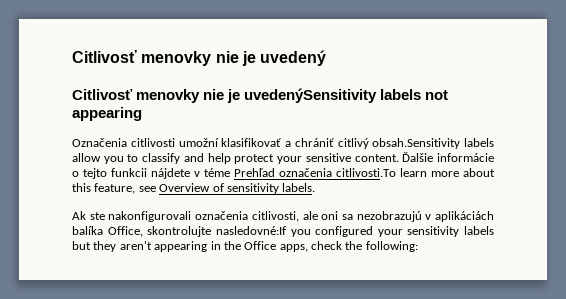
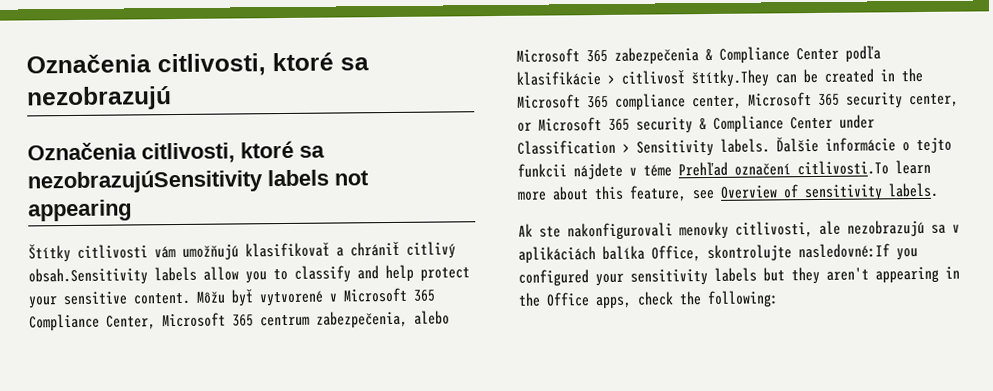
- Citlivosť menovky nie je uvedený
- Citlivosť menovky nie je uvedenýSensitivity labels not appearing
+ Označenia citlivosti, ktoré sa nezobrazujú
+ Označenia citlivosti, ktoré sa nezobrazujúSensitivity labels not appearing
- Označenia citlivosti umožní klasifikovať a chrániť citlivý obsah.Sensitivity labels allow you to classify and help protect your sensitive content.
+ Štítky citlivosti vám umožňujú klasifikovať a chrániť citlivý obsah.Sensitivity labels allow you to classify and help protect your sensitive content.
+ Môžu byť vytvorené v Microsoft 365 Compliance Center, Microsoft 365 centrum zabezpečenia, alebo Microsoft 365 zabezpečenia & Compliance Center podľa klasifikácie > citlivosť štítky.They can be created in the Microsoft 365 compliance center, Microsoft 365 security center, or Microsoft 365 security & Compliance Center under Classification > Sensitivity labels.
- Ďalšie informácie o tejto funkcii nájdete v téme Prehľad označenia citlivosti.To learn more about this feature, see Overview of sensitivity labels.
+ Ďalšie informácie o tejto funkcii nájdete v téme Prehľad označení citlivosti.To learn more about this feature, see Overview of sensitivity labels.
- Ak ste nakonfigurovali označenia citlivosti, ale oni sa nezobrazujú v aplikáciách balíka Office, skontrolujte nasledovné:If you configured your sensitivity labels but they aren't appearing in the Office apps, check the following:
+ Ak ste nakonfigurovali menovky citlivosti, ale nezobrazujú sa v aplikáciách balíka Office, skontrolujte nasledovné:If you configured your sensitivity labels but they aren't appearing in the Office apps, check the following:

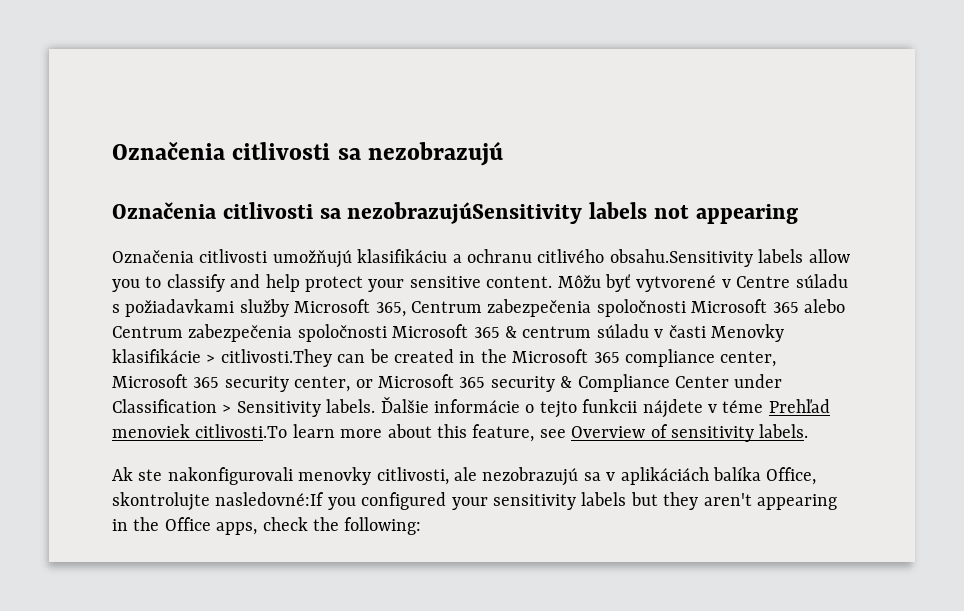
- Označenia citlivosti, ktoré sa nezobrazujú
+ Označenia citlivosti sa nezobrazujú
- Označenia citlivosti, ktoré sa nezobrazujúSensitivity labels not appearing
+ Označenia citlivosti sa nezobrazujúSensitivity labels not appearing
- Štítky citlivosti vám umožňujú klasifikovať a chrániť citlivý obsah.Sensitivity labels allow you to classify and help protect your sensitive content.
+ Označenia citlivosti umožňujú klasifikáciu a ochranu citlivého obsahu.Sensitivity labels allow you to classify and help protect your sensitive content.
- Môžu byť vytvorené v Microsoft 365 Compliance Center, Microsoft 365 centrum zabezpečenia, alebo Microsoft 365 zabezpečenia & Compliance Center podľa klasifikácie > citlivosť štítky.They can be created in the Microsoft 365 compliance center, Microsoft 365 security center, or Microsoft 365 security & Compliance Center under Classification > Sensitivity labels.
+ Môžu byť vytvorené v Centre súladu s požiadavkami služby Microsoft 365, Centrum zabezpečenia spoločnosti Microsoft 365 alebo Centrum zabezpečenia spoločnosti Microsoft 365 & centrum súladu v časti Menovky klasifikácie > citlivosti.They can be created in the Microsoft 365 compliance center, Microsoft 365 security center, or Microsoft 365 security & Compliance Center under Classification > Sensitivity labels.
- Ďalšie informácie o tejto funkcii nájdete v téme Prehľad označení citlivosti.To learn more about this feature, see Overview of sensitivity labels.
+ Ďalšie informácie o tejto funkcii nájdete v téme Prehľad menoviek citlivosti.To learn more about this feature, see Overview of sensitivity labels.

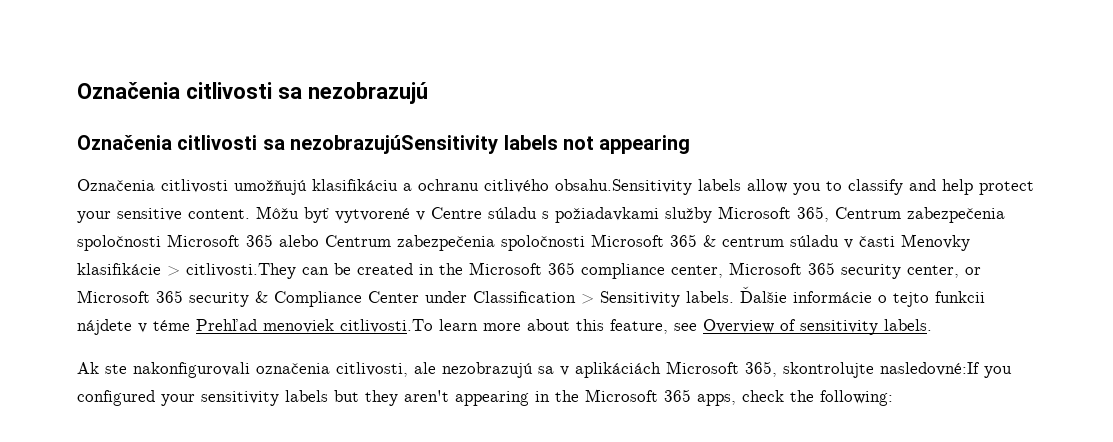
- Ak ste nakonfigurovali menovky citlivosti, ale nezobrazujú sa v aplikáciách balíka Office, skontrolujte nasledovné:If you configured your sensitivity labels but they aren't appearing in the Office apps, check the following:
+ Ak ste nakonfigurovali označenia citlivosti, ale nezobrazujú sa v aplikáciách Microsoft 365, skontrolujte nasledovné:If you configured your sensitivity labels but they aren't appearing in the Microsoft 365 apps, check the following:

